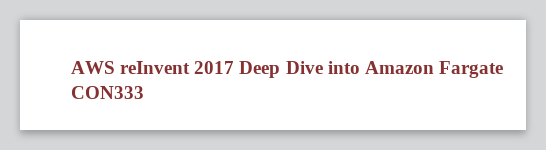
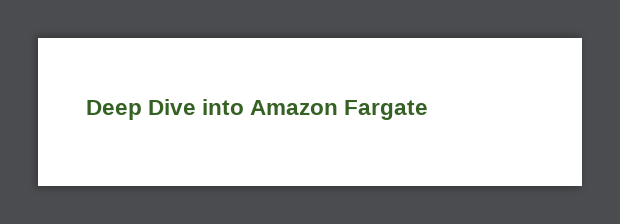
- AWS reInvent 2017 Deep Dive into Amazon Fargate CON333
+ Deep Dive into Amazon Fargate

